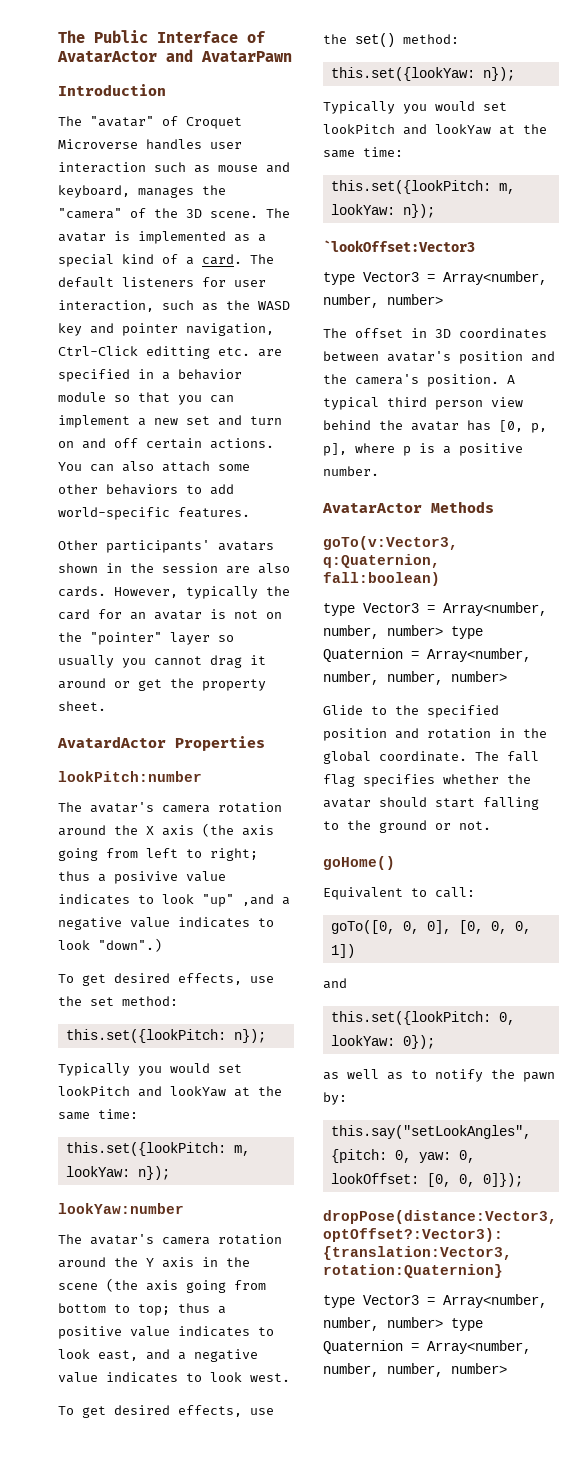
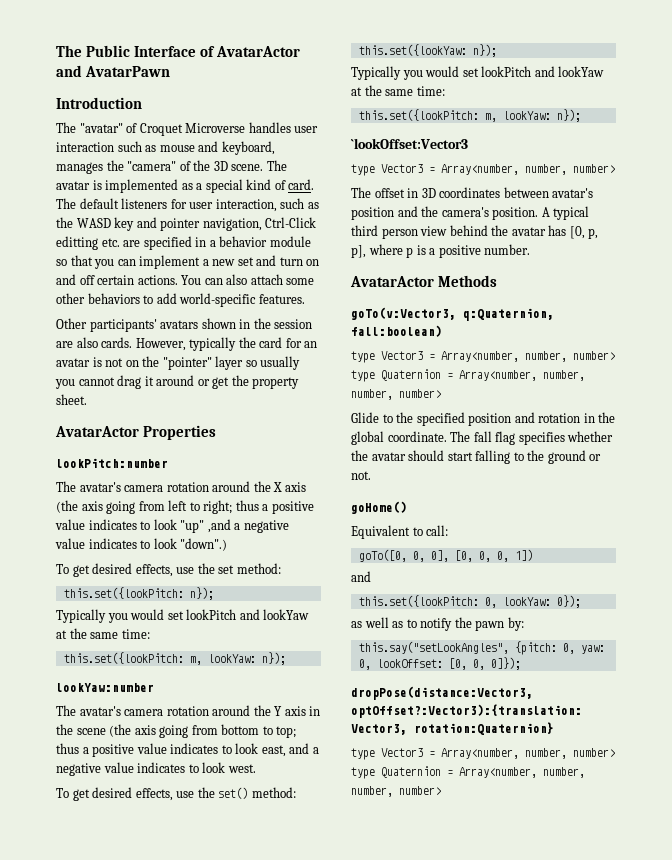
- The avatar is implemented as a special kind of a card.
+ The avatar is implemented as a special kind of card.
- AvatardActor Properties
+ AvatarActor Properties
- The avatar's camera rotation around the X axis (the axis going from left to right; thus a posivive value indicates to look "up" ,and a negative value indicates to look "down".)
+ The avatar's camera rotation around the X axis (the axis going from left to right; thus a positive value indicates to look "up" ,and a negative value indicates to look "down".)

